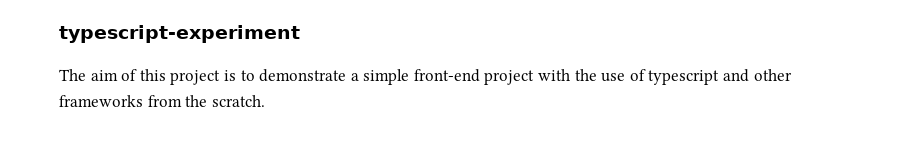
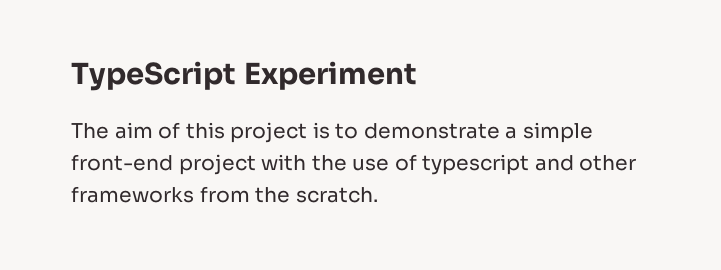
- typescript-experiment
+ TypeScript Experiment

